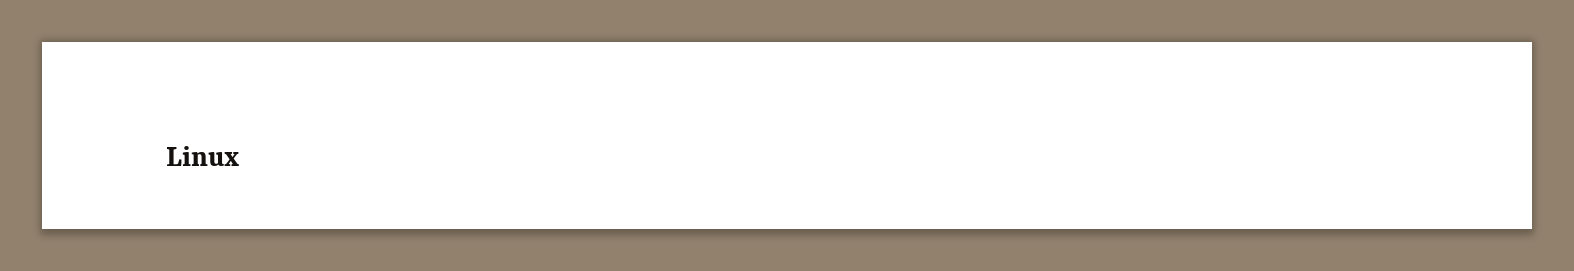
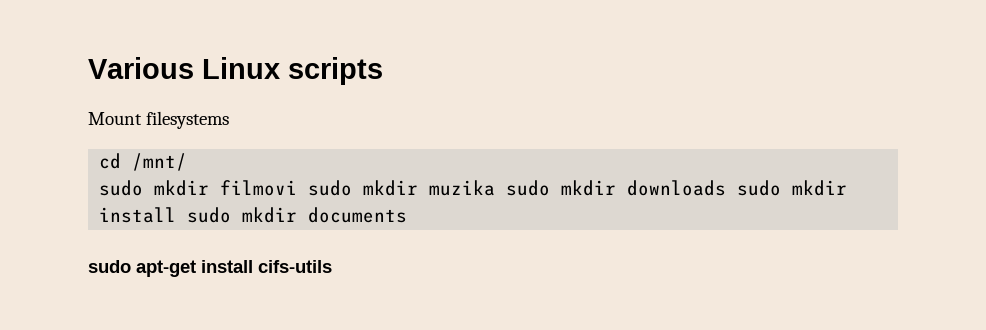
- Linux
+ Various Linux scripts
+ Mount filesystems
+ cd /mnt/
+ sudo mkdir filmovi sudo mkdir muzika sudo mkdir downloads sudo mkdir install sudo mkdir documents
+ sudo apt-get install cifs-utils

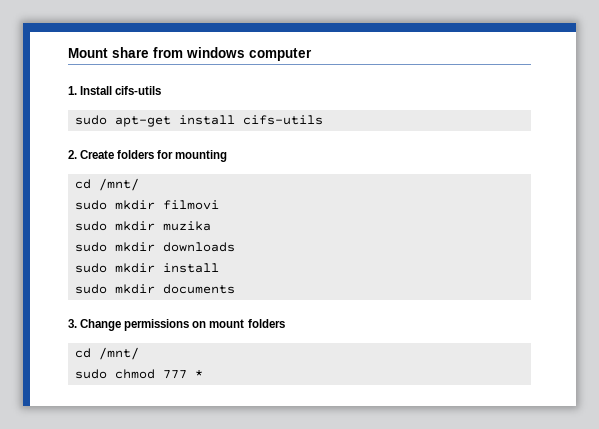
- Various Linux scripts
- Mount filesystems
+ Mount share from windows computer
+ 1. Install cifs-utils
+ sudo apt-get install cifs-utils
+ 2. Create folders for mounting
- sudo mkdir filmovi sudo mkdir muzika sudo mkdir downloads sudo mkdir install sudo mkdir documents
+ sudo mkdir filmovi
+ sudo mkdir muzika
+ sudo mkdir downloads
+ sudo mkdir install
+ sudo mkdir documents
- sudo apt-get install cifs-utils
+ 3. Change permissions on mount folders
+ cd /mnt/
+ sudo chmod 777 *

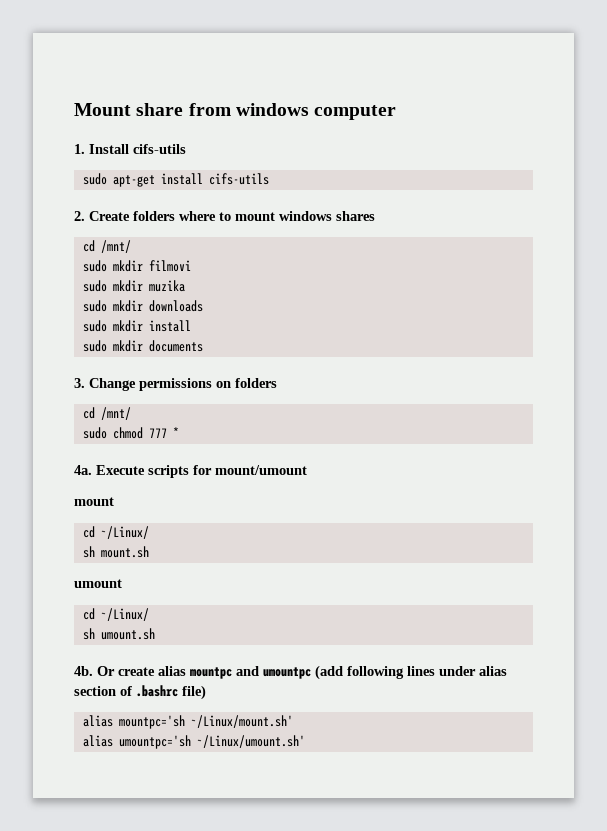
- 2. Create folders for mounting
+ 2. Create folders where to mount windows shares
- 3. Change permissions on mount folders
+ 3. Change permissions on folders
+ 4a. Execute scripts for mount/umount
+ mount
+ cd ~/Linux/
+ sh mount.sh
+ umount
+ cd ~/Linux/
+ sh umount.sh
+ 4b. Or create alias mountpc and umountpc (add following lines under alias section of .bashrc file)
+ alias mountpc='sh ~/Linux/mount.sh'
+ alias umountpc='sh ~/Linux/umount.sh'

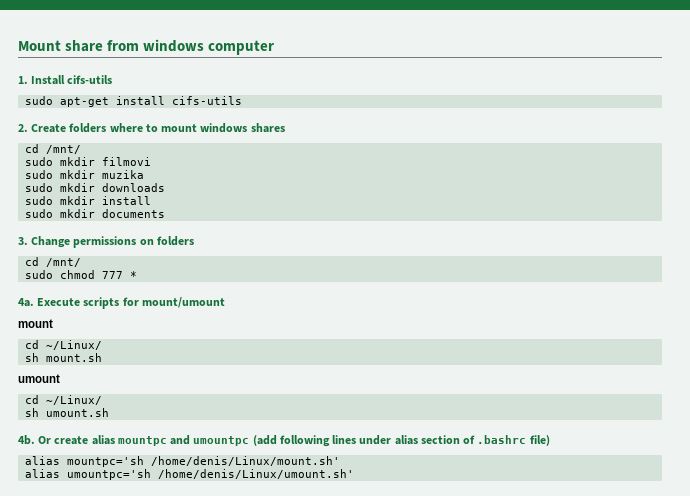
- alias mountpc='sh ~/Linux/mount.sh'
+ alias mountpc='sh /home/denis/Linux/mount.sh'
- alias umountpc='sh ~/Linux/umount.sh'
+ alias umountpc='sh /home/denis/Linux/umount.sh'

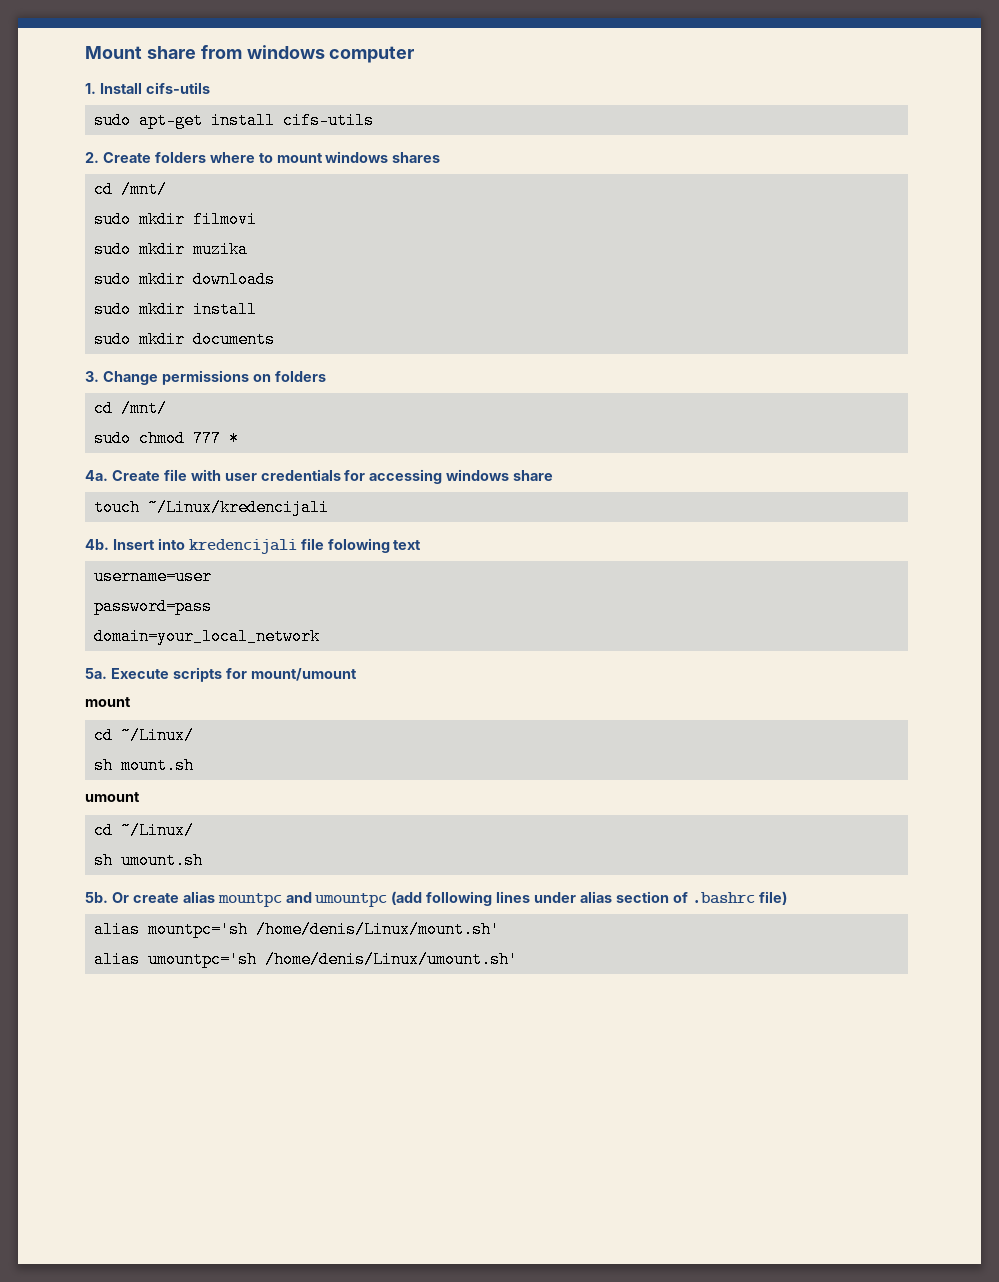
+ Create file with user credentials for accessing windows share
+ touch ~/Linux/kredencijali
+ 4b. Insert into kredencijali file folowing text
+ username=user
+ password=pass
+ domain=your_local_network
+ 5a.
- 4b.
+ 5b.

